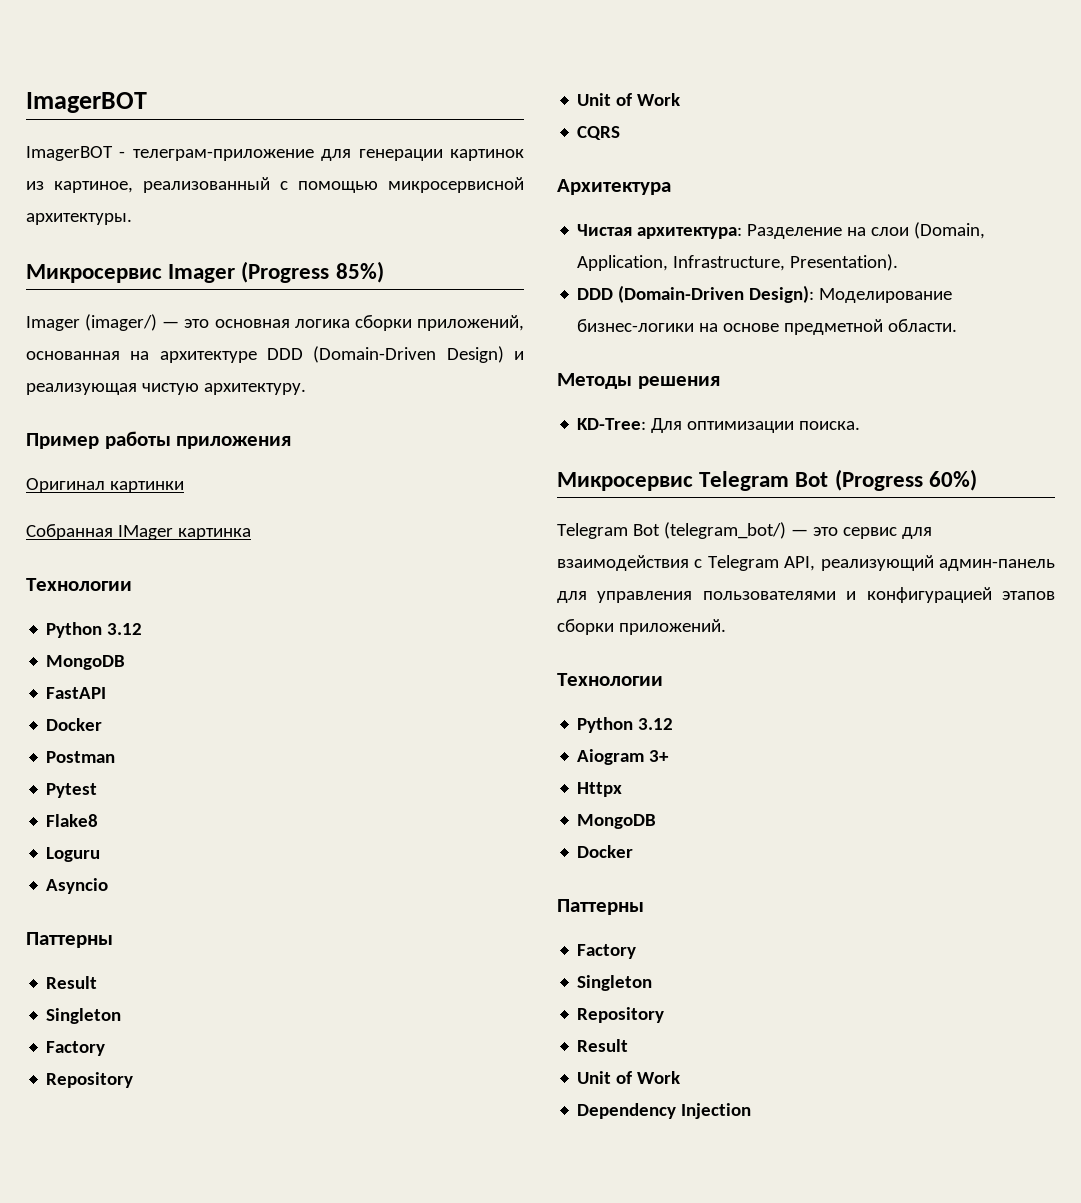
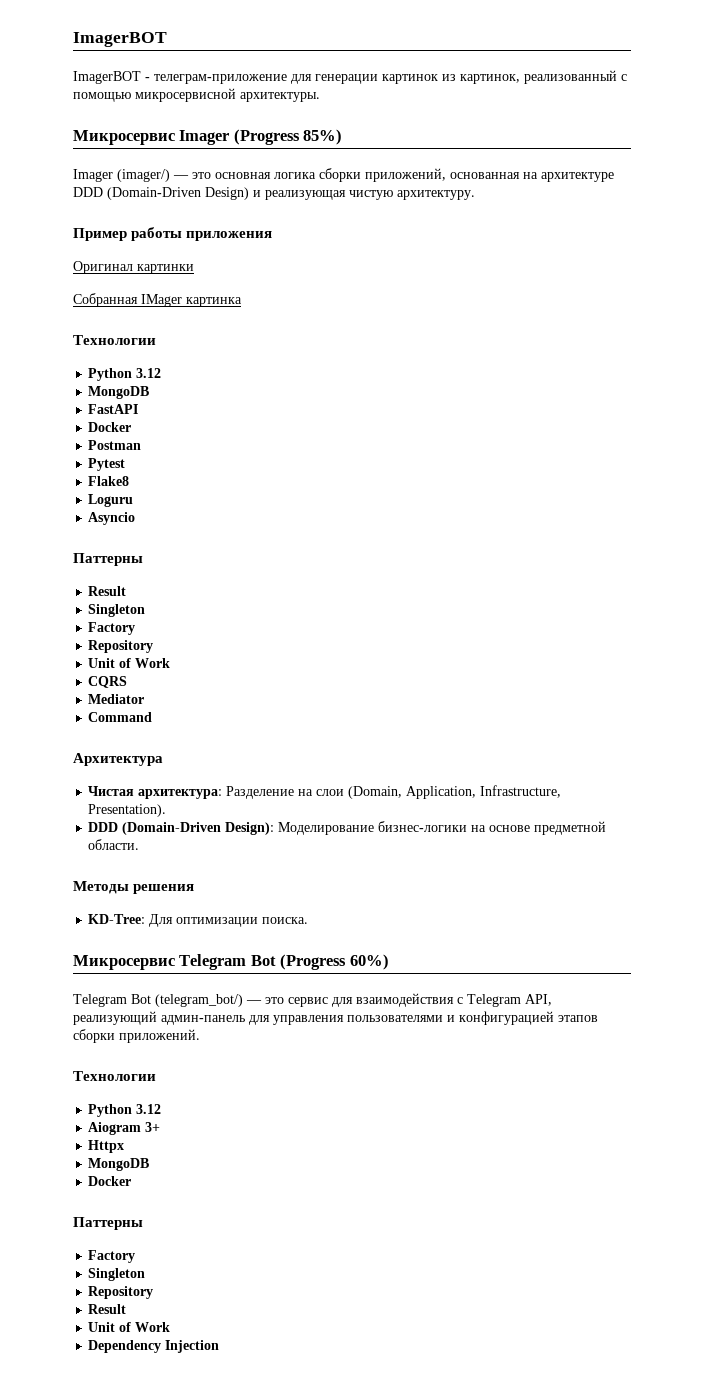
- ImagerBOT - телеграм-приложение для генерации картинок из картиное, реализованный с помощью микросервисной архитектуры.
+ ImagerBOT - телеграм-приложение для генерации картинок из картинок, реализованный с помощью микросервисной архитектуры.
+ Mediator
+ Command

